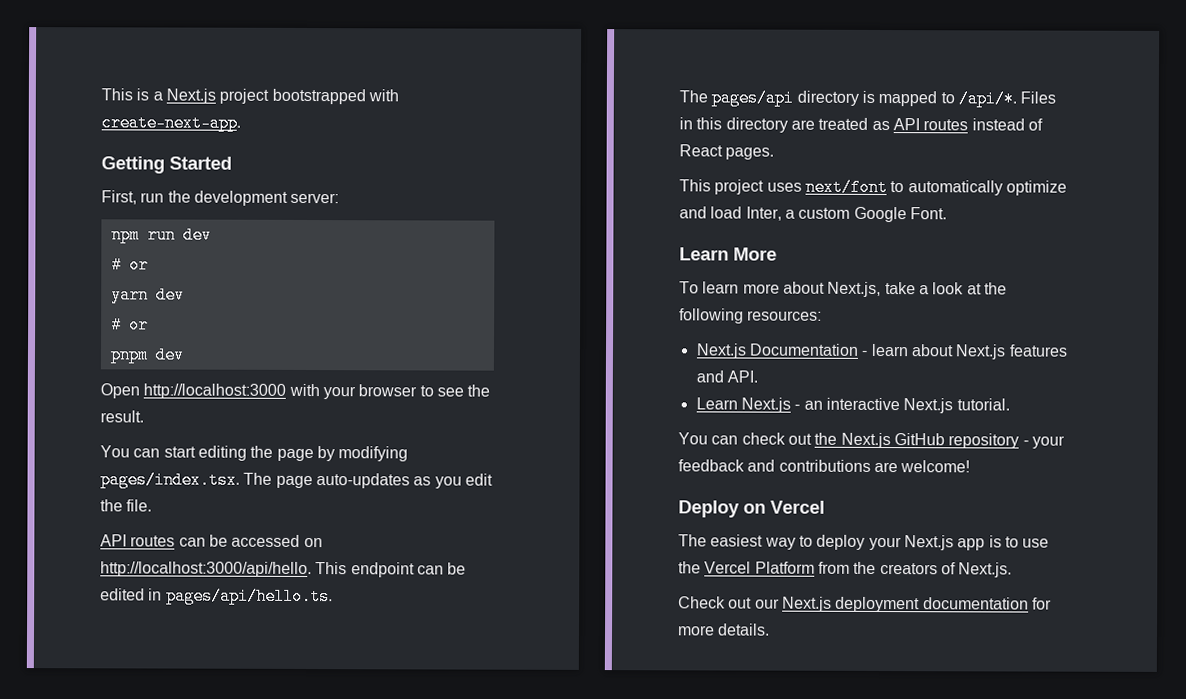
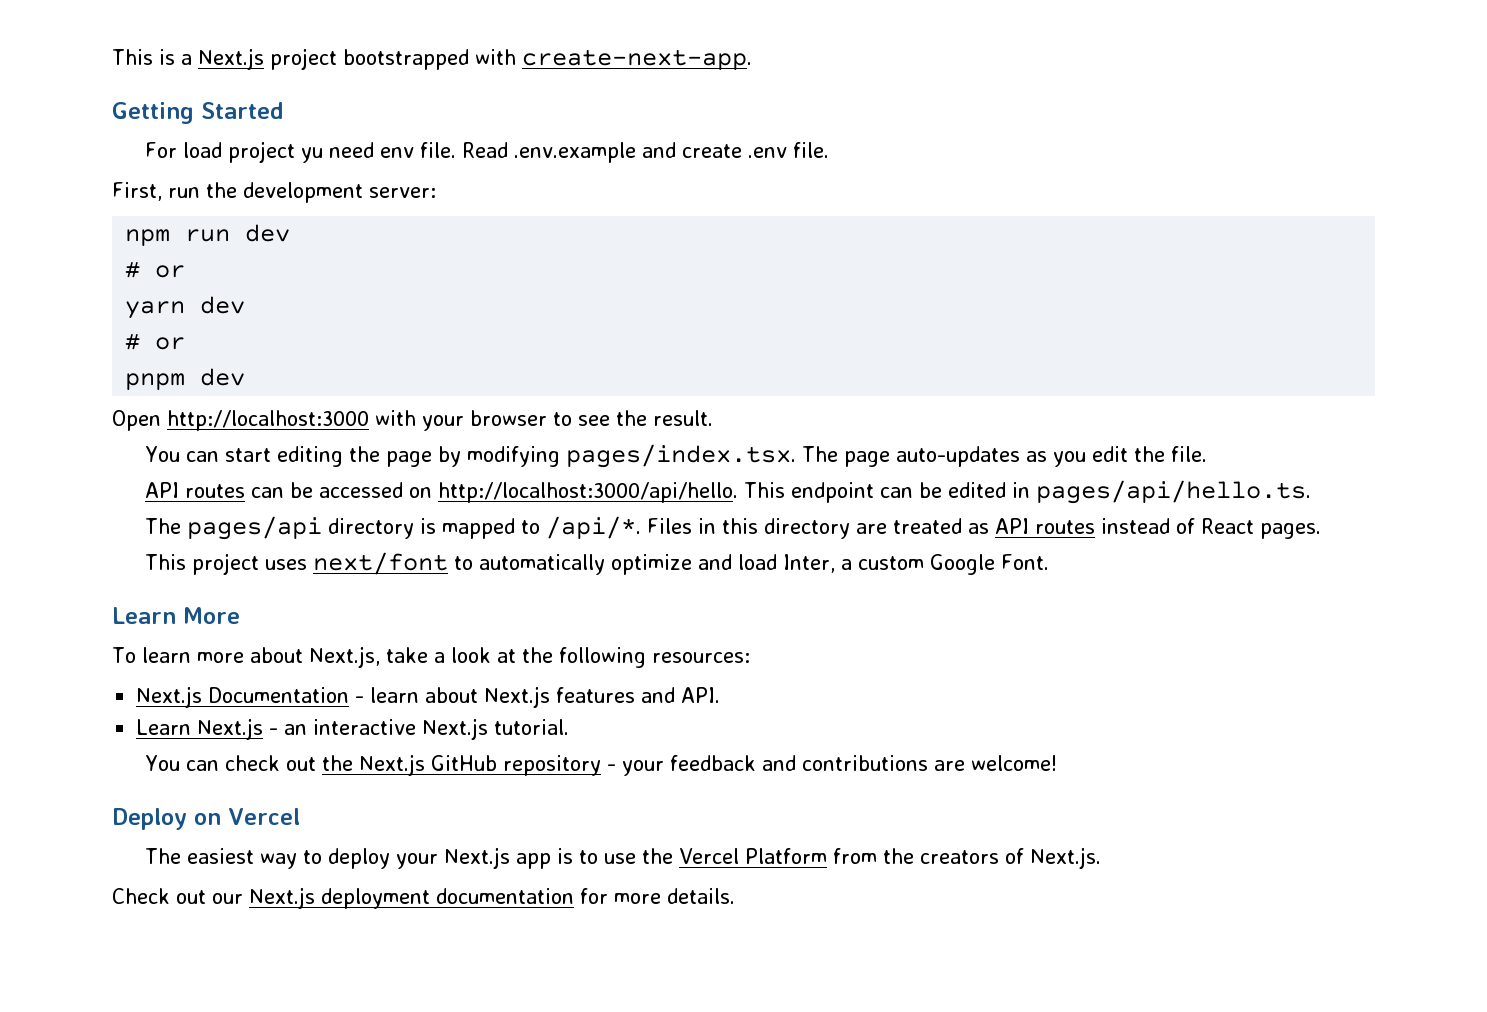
+ For load project yu need env file. Read .env.example and create .env file.

